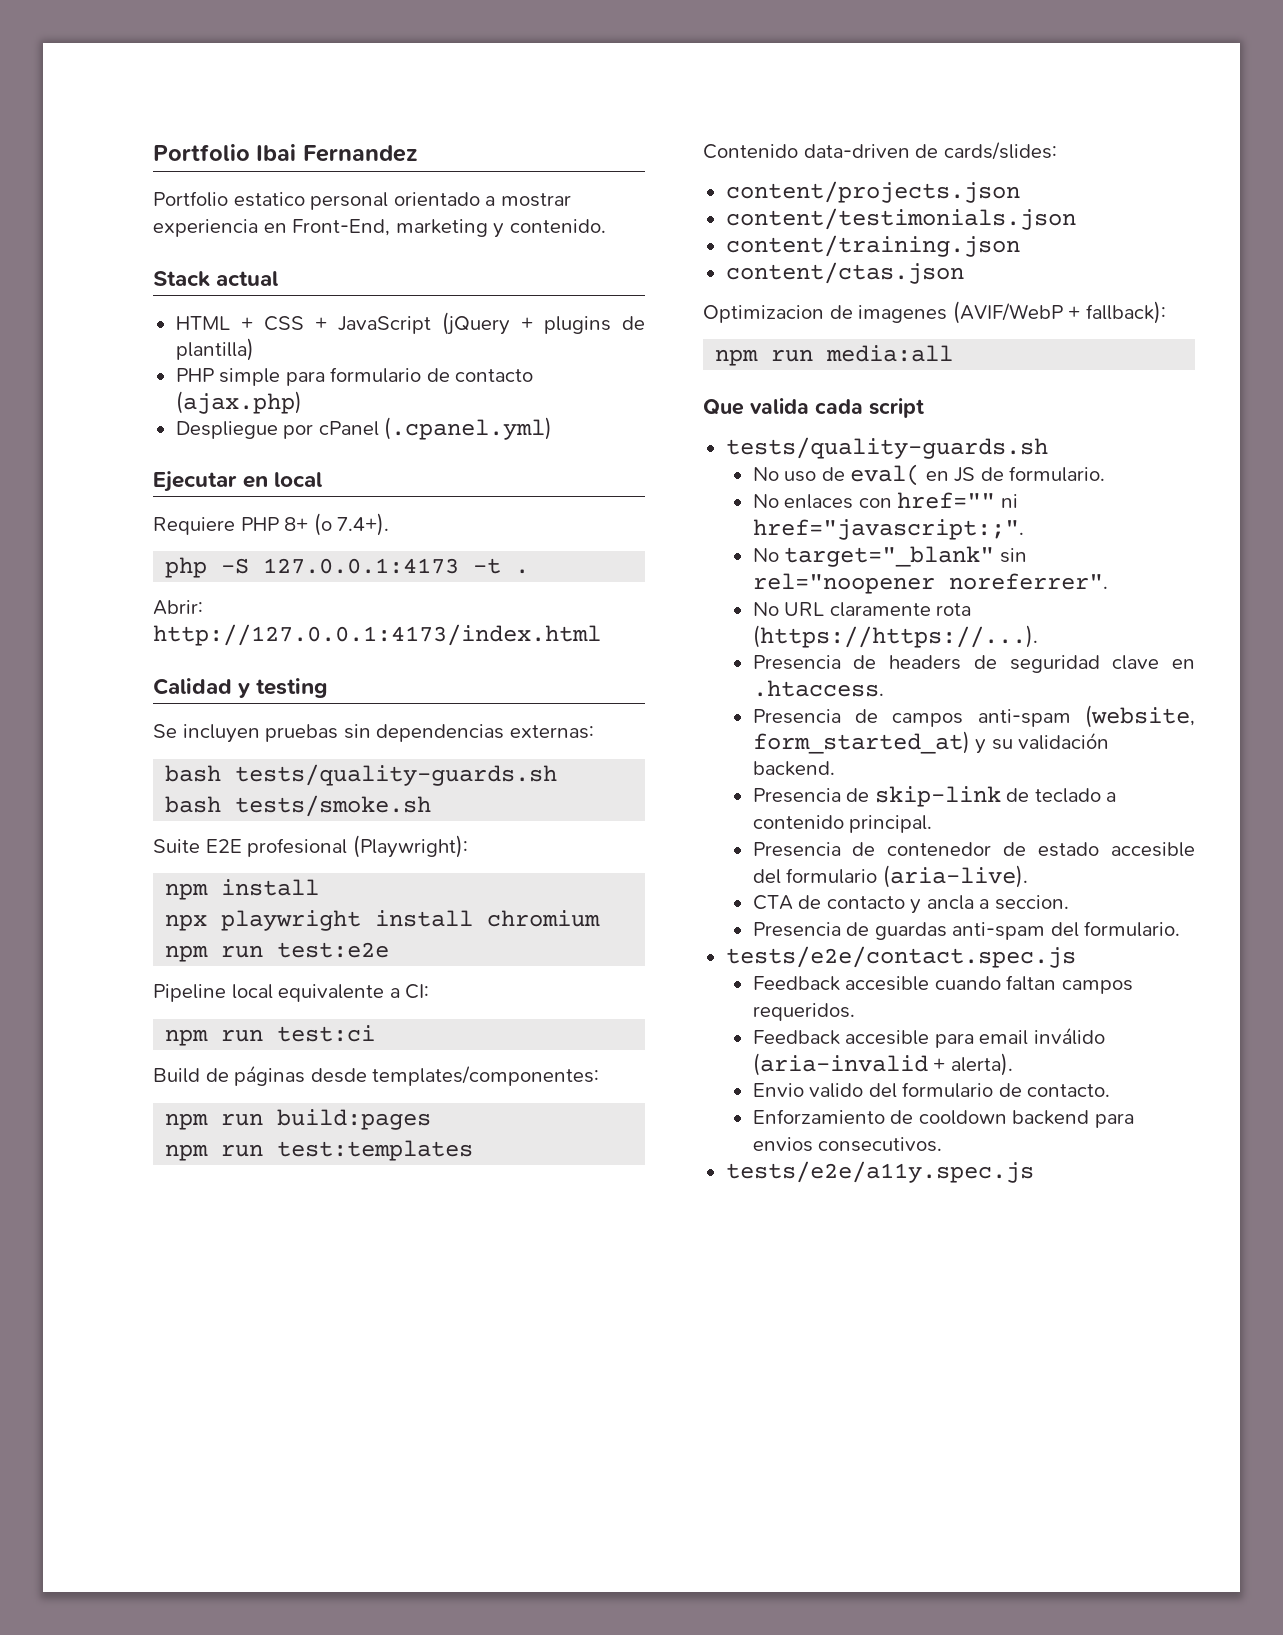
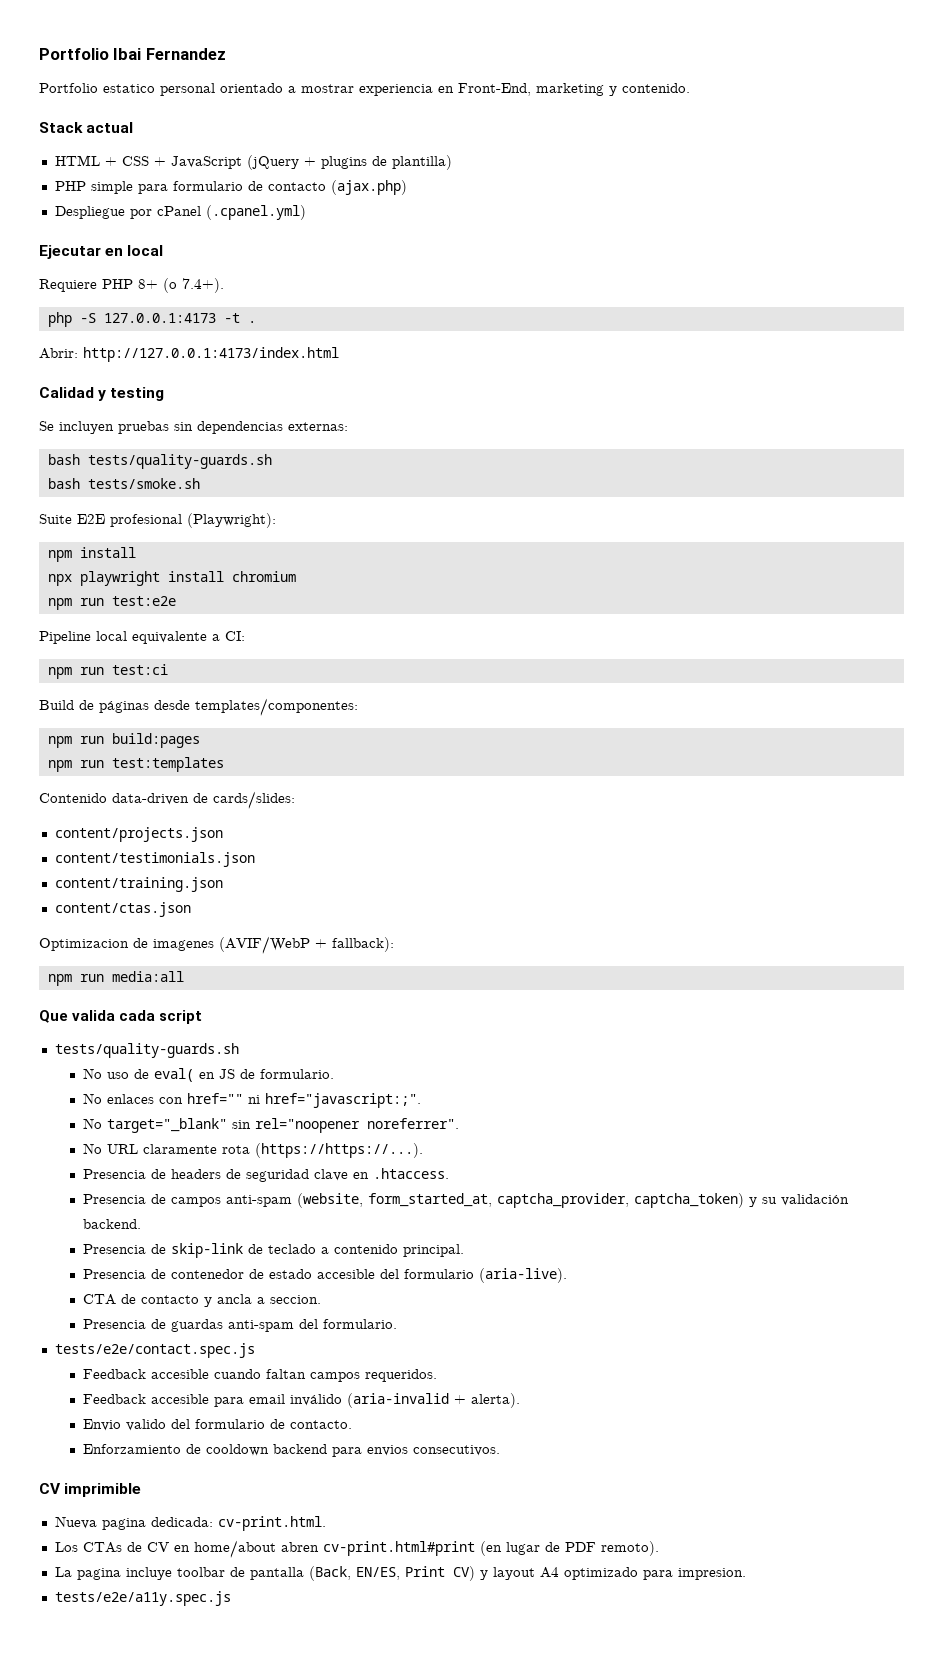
- Presencia de campos anti-spam (website, form_started_at) y su validación backend.
+ Presencia de campos anti-spam (website, form_started_at, captcha_provider, captcha_token) y su validación backend.
+ CV imprimible
+ Nueva pagina dedicada: cv-print.html.
+ Los CTAs de CV en home/about abren cv-print.html#print (en lugar de PDF remoto).
+ La pagina incluye toolbar de pantalla (Back, EN/ES, Print CV) y layout A4 optimizado para impresion.

